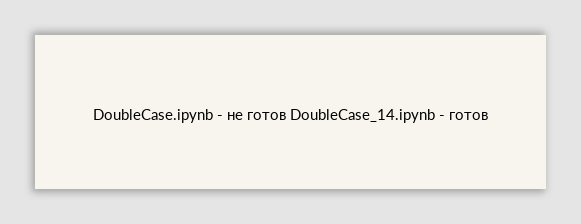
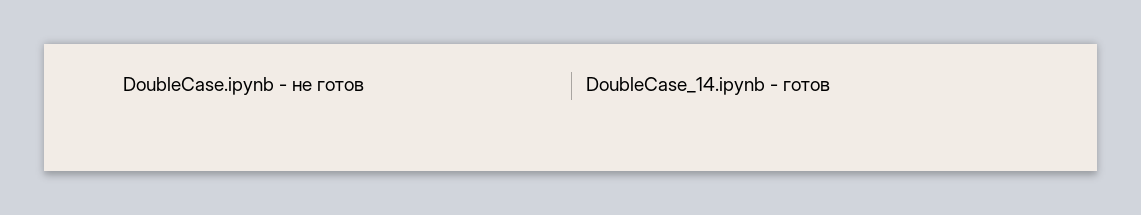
- DoubleCase.ipynb - не готов DoubleCase_14.ipynb - готов
+ DoubleCase.ipynb - не готов
+ DoubleCase_14.ipynb - готов

